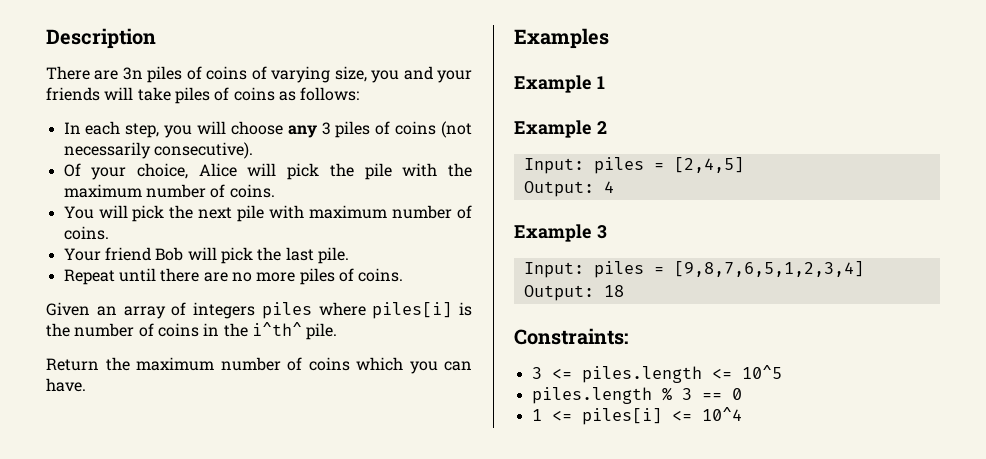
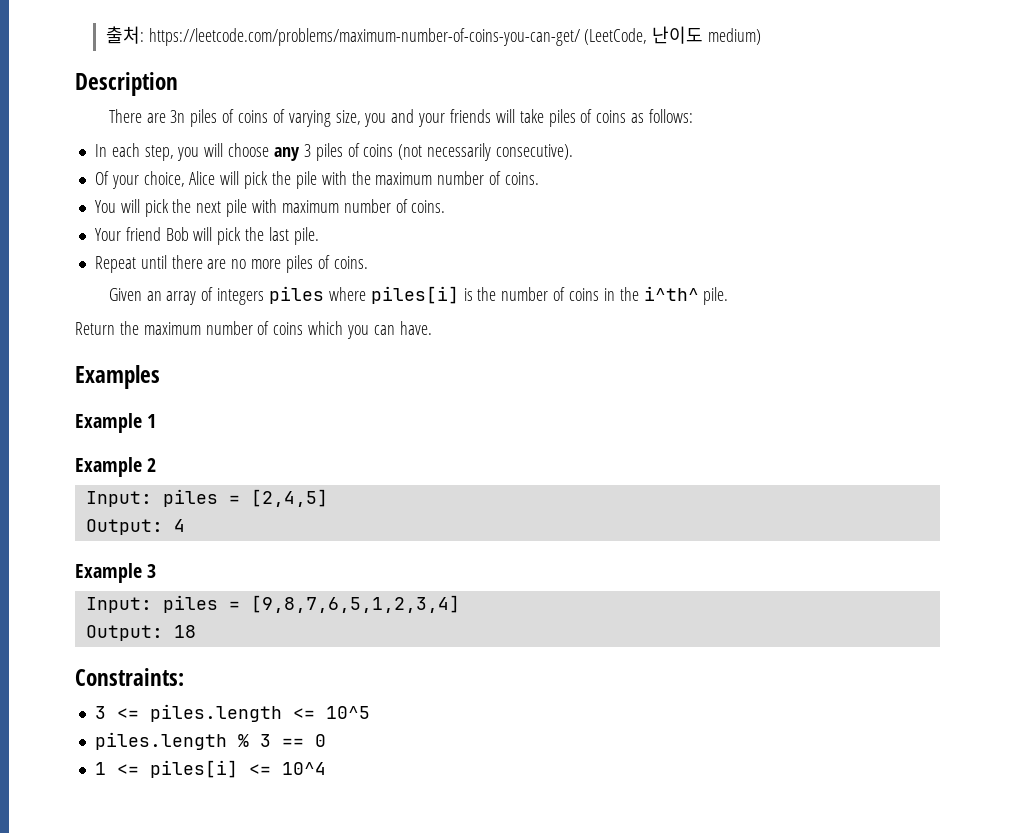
+ 출처: https://leetcode.com/problems/maximum-number-of-coins-you-can-get/ (LeetCode, 난이도 medium)

